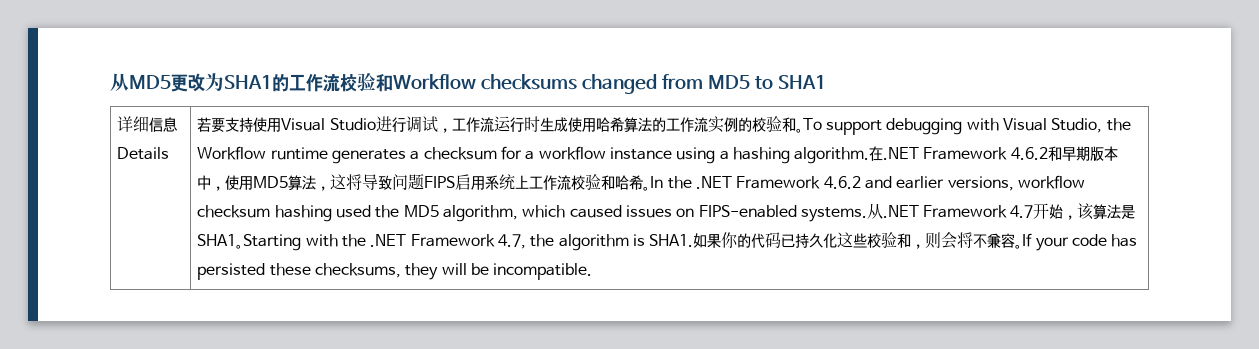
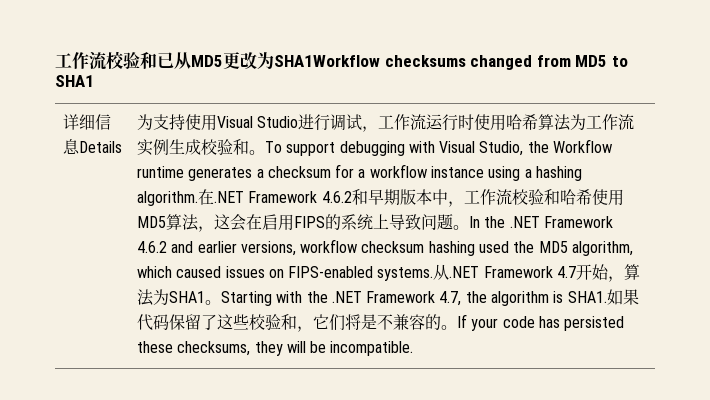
- 从MD5更改为SHA1的工作流校验和Workflow checksums changed from MD5 to SHA1
+ 工作流校验和已从MD5更改为SHA1Workflow checksums changed from MD5 to SHA1
- 若要支持使用Visual Studio进行调试，工作流运行时生成使用哈希算法的工作流实例的校验和。
+ 为支持使用Visual Studio进行调试，工作流运行时使用哈希算法为工作流实例生成校验和。
- 在.NET Framework 4.6.2和早期版本中，使用MD5算法，这将导致问题FIPS启用系统上工作流校验和哈希。
+ 在.NET Framework 4.6.2和早期版本中，工作流校验和哈希使用MD5算法，这会在启用FIPS的系统上导致问题。
- 从.NET Framework 4.7开始，该算法是SHA1。
+ 从.NET Framework 4.7开始，算法为SHA1。
- 如果你的代码已持久化这些校验和，则会将不兼容。
+ 如果代码保留了这些校验和，它们将是不兼容的。

